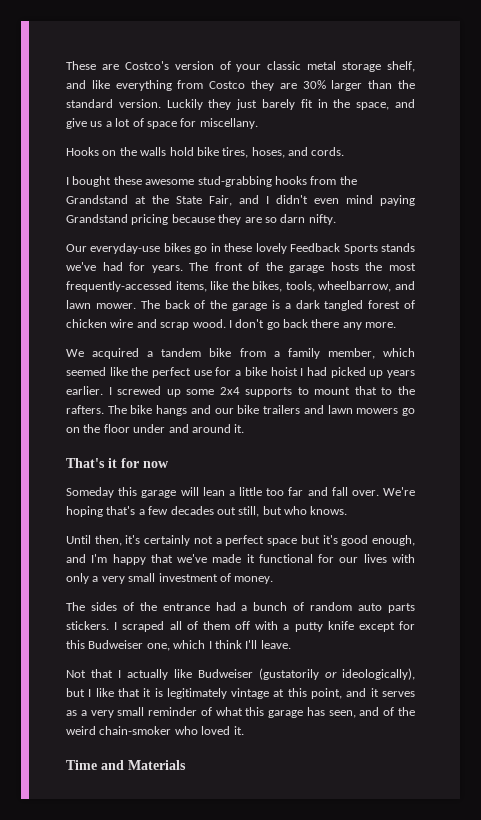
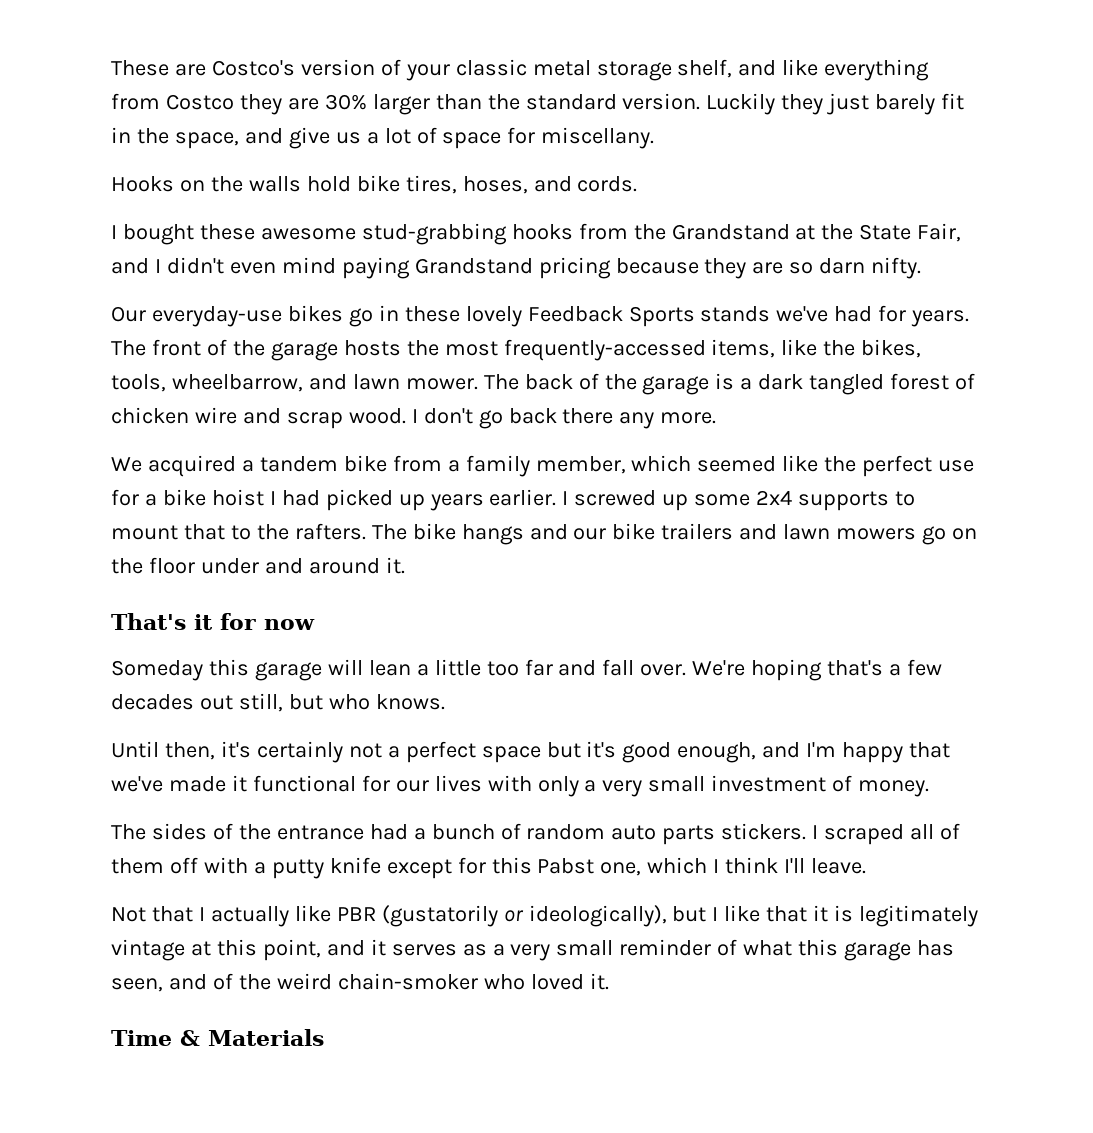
- I scraped all of them off with a putty knife except for this Budweiser one, which I think I'll leave.
+ I scraped all of them off with a putty knife except for this Pabst one, which I think I'll leave.
- Not that I actually like Budweiser (gustatorily or ideologically), but I like that it is legitimately vintage at this point, and it serves as a very small reminder of what this garage has seen, and of the weird chain-smoker who loved it.
+ Not that I actually like PBR (gustatorily or ideologically), but I like that it is legitimately vintage at this point, and it serves as a very small reminder of what this garage has seen, and of the weird chain-smoker who loved it.
- Time and Materials
+ Time & Materials

